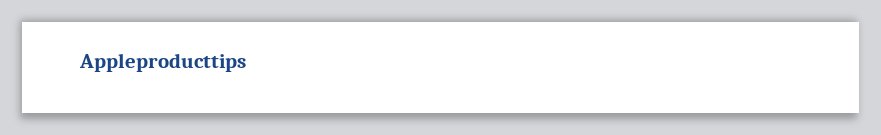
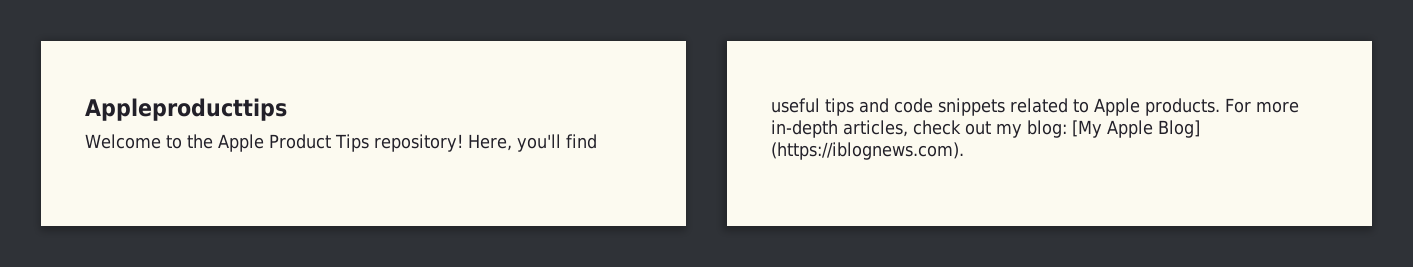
+ Welcome to the Apple Product Tips repository! Here, you'll find useful tips and code snippets related to Apple products. For more in-depth articles, check out my blog: [My Apple Blog] (https://iblognews.com).

